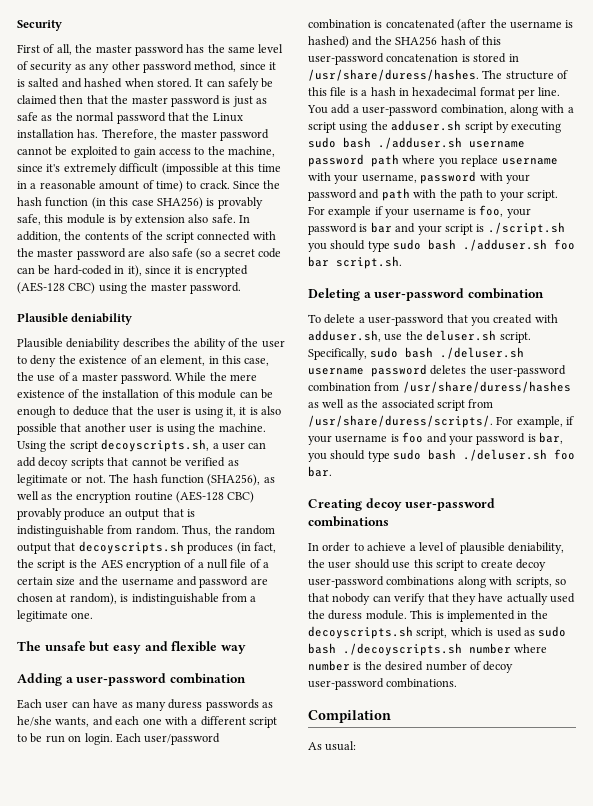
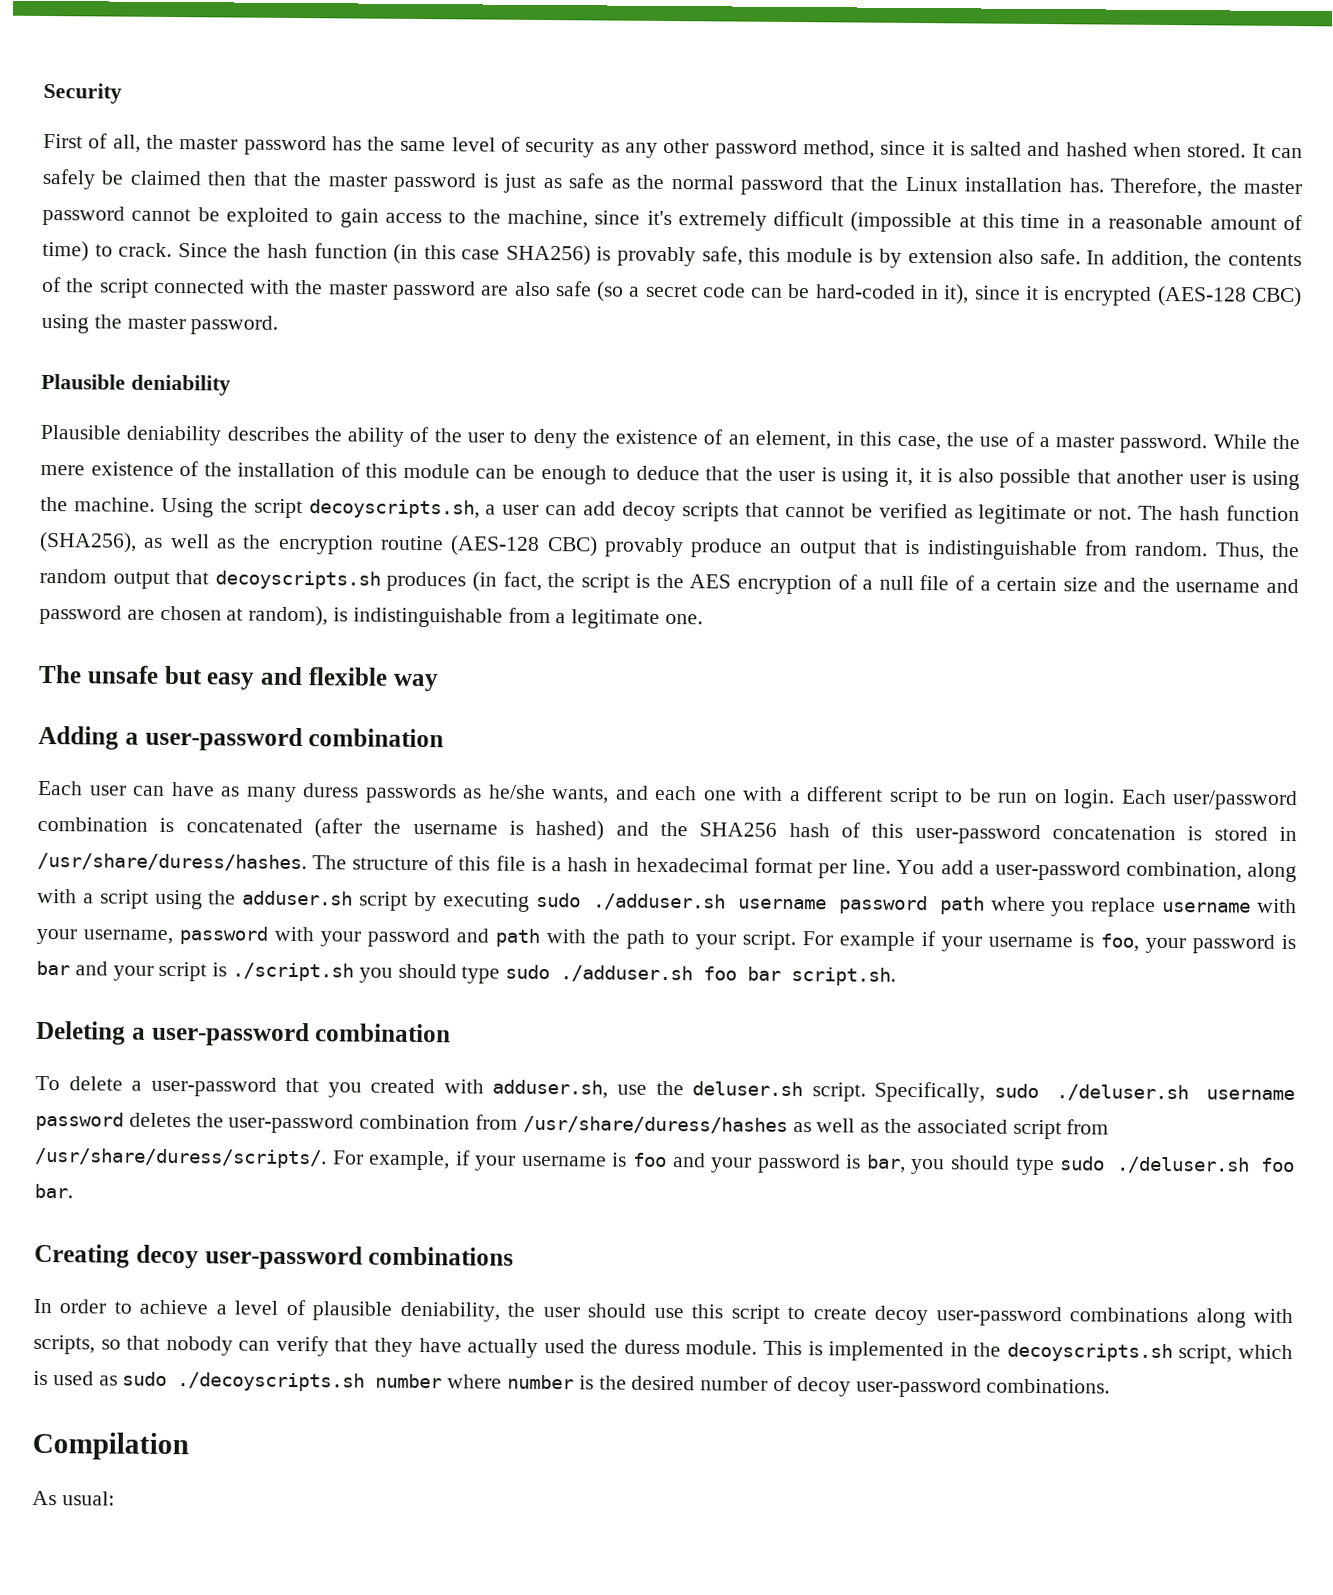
- You add a user-password combination, along with a script using the adduser.sh script by executing sudo bash ./adduser.sh username password path where you replace username with your username, password with your password and path with the path to your script.
+ You add a user-password combination, along with a script using the adduser.sh script by executing sudo ./adduser.sh username password path where you replace username with your username, password with your password and path with the path to your script.
- For example if your username is foo, your password is bar and your script is ./script.sh you should type sudo bash ./adduser.sh foo bar script.sh.
+ For example if your username is foo, your password is bar and your script is ./script.sh you should type sudo ./adduser.sh foo bar script.sh.
- Specifically, sudo bash ./deluser.sh username password deletes the user-password combination from /usr/share/duress/hashes as well as the associated script from /usr/share/duress/scripts/.
+ Specifically, sudo ./deluser.sh username password deletes the user-password combination from /usr/share/duress/hashes as well as the associated script from /usr/share/duress/scripts/.
- For example, if your username is foo and your password is bar, you should type sudo bash ./deluser.sh foo bar.
+ For example, if your username is foo and your password is bar, you should type sudo ./deluser.sh foo bar.
- This is implemented in the decoyscripts.sh script, which is used as sudo bash ./decoyscripts.sh number where number is the desired number of decoy user-password combinations.
+ This is implemented in the decoyscripts.sh script, which is used as sudo ./decoyscripts.sh number where number is the desired number of decoy user-password combinations.

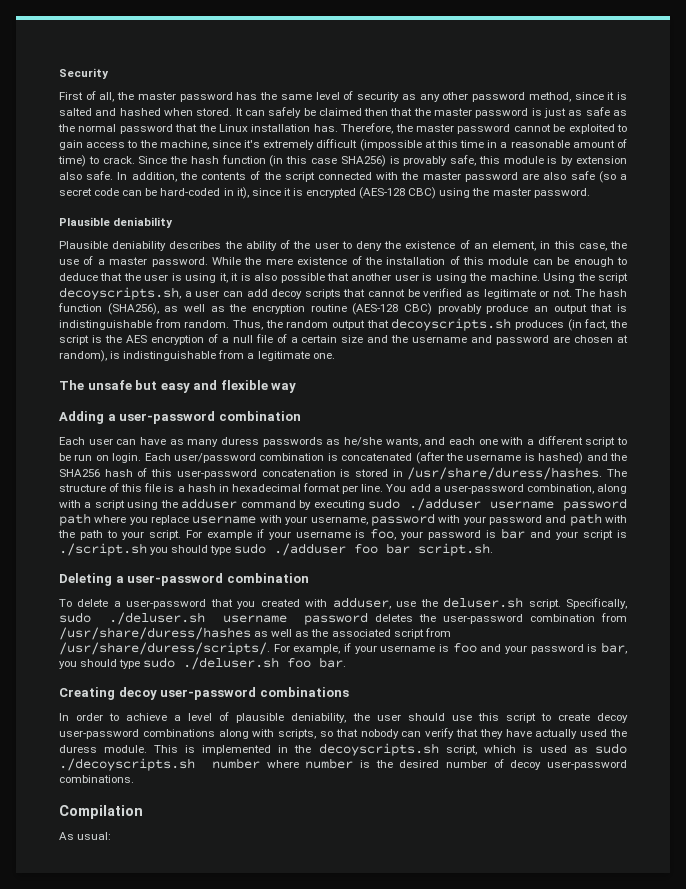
- You add a user-password combination, along with a script using the adduser.sh script by executing sudo ./adduser.sh username password path where you replace username with your username, password with your password and path with the path to your script.
+ You add a user-password combination, along with a script using the adduser command by executing sudo ./adduser username password path where you replace username with your username, password with your password and path with the path to your script.
- For example if your username is foo, your password is bar and your script is ./script.sh you should type sudo ./adduser.sh foo bar script.sh.
+ For example if your username is foo, your password is bar and your script is ./script.sh you should type sudo ./adduser foo bar script.sh.
- To delete a user-password that you created with adduser.sh, use the deluser.sh script.
+ To delete a user-password that you created with adduser, use the deluser.sh script.

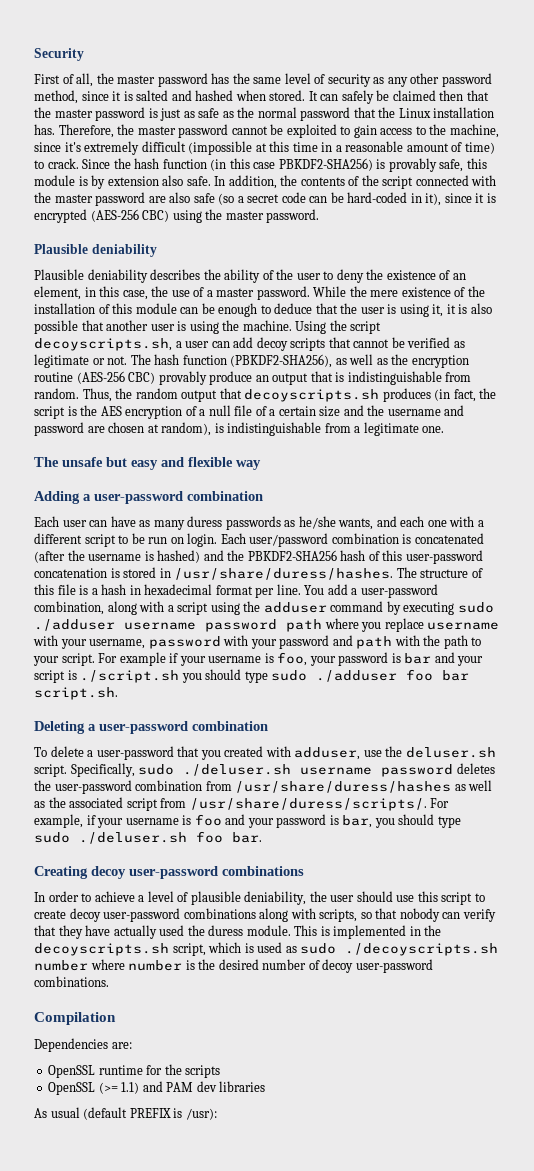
- Since the hash function (in this case SHA256) is provably safe, this module is by extension also safe.
+ Since the hash function (in this case PBKDF2-SHA256) is provably safe, this module is by extension also safe.
- In addition, the contents of the script connected with the master password are also safe (so a secret code can be hard-coded in it), since it is encrypted (AES-128 CBC) using the master password.
+ In addition, the contents of the script connected with the master password are also safe (so a secret code can be hard-coded in it), since it is encrypted (AES-256 CBC) using the master password.
- The hash function (SHA256), as well as the encryption routine (AES-128 CBC) provably produce an output that is indistinguishable from random.
+ The hash function (PBKDF2-SHA256), as well as the encryption routine (AES-256 CBC) provably produce an output that is indistinguishable from random.
- Each user/password combination is concatenated (after the username is hashed) and the SHA256 hash of this user-password concatenation is stored in /usr/share/duress/hashes.
+ Each user/password combination is concatenated (after the username is hashed) and the PBKDF2-SHA256 hash of this user-password concatenation is stored in /usr/share/duress/hashes.
- As usual:
+ Dependencies are:
+ OpenSSL runtime for the scripts
+ OpenSSL (>= 1.1) and PAM dev libraries
+ As usual (default PREFIX is /usr):

